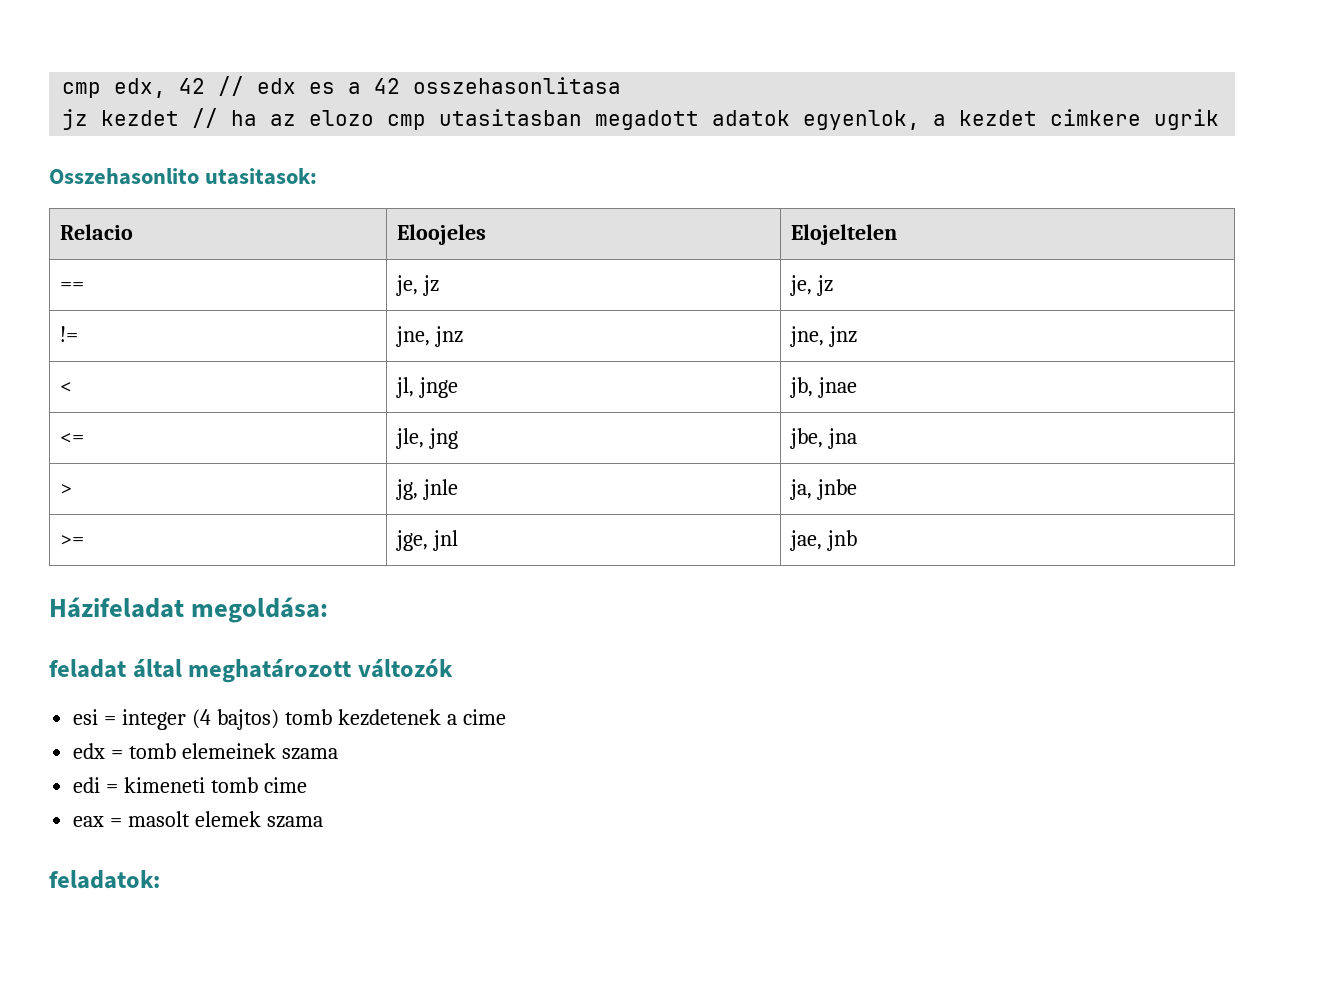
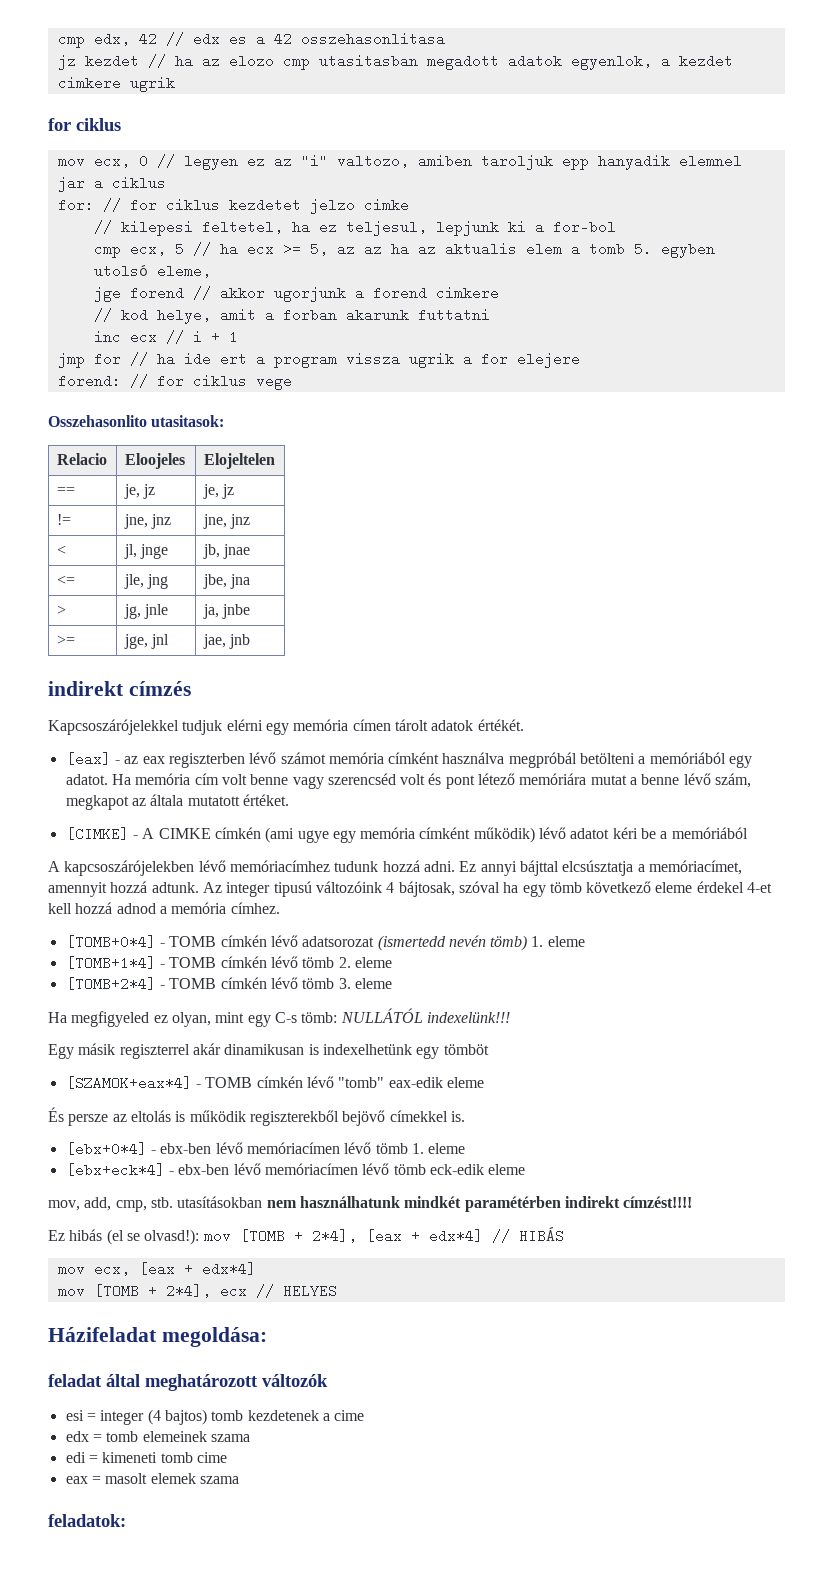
  jz kezdet // ha az elozo cmp utasitasban megadott adatok egyenlok, a kezdet cimkere ugrik
+ for ciklus
+ mov ecx, 0 // legyen ez az "i" valtozo, amiben taroljuk epp hanyadik elemnel jar a ciklus
+ for: // for ciklus kezdetet jelzo cimke
+ // kilepesi feltetel, ha ez teljesul, lepjunk ki a for-bol
+ cmp ecx, 5 // ha ecx >= 5, az az ha az aktualis elem a tomb 5. egyben utolsó eleme,
+ jge forend // akkor ugorjunk a forend cimkere
+ // kod helye, amit a forban akarunk futtatni
+ inc ecx // i + 1
+ jmp for // ha ide ert a program vissza ugrik a for elejere
+ forend: // for ciklus vege
+ indirekt címzés
+ Kapcsoszárójelekkel tudjuk elérni egy memória címen tárolt adatok értékét.
+ [eax] - az eax regiszterben lévő számot memória címként használva megpróbál betölteni a memóriából egy adatot. Ha memória cím volt benne vagy szerencséd volt és pont létező memóriára mutat a benne lévő szám, megkapot az általa mutatott értéket.
+ [CIMKE] - A CIMKE címkén (ami ugye egy memória címként működik) lévő adatot kéri be a memóriából
+ A kapcsoszárójelekben lévő memóriacímhez tudunk hozzá adni. Ez annyi bájttal elcsúsztatja a memóriacímet, amennyit hozzá adtunk. Az integer tipusú változóink 4 bájtosak, szóval ha egy tömb következő eleme érdekel 4-et kell hozzá adnod a memória címhez.
+ [TOMB+0*4] - TOMB címkén lévő adatsorozat (ismertedd nevén tömb) 1. eleme
+ [TOMB+1*4] - TOMB címkén lévő tömb 2. eleme
+ [TOMB+2*4] - TOMB címkén lévő tömb 3. eleme
+ Ha megfigyeled ez olyan, mint egy C-s tömb: NULLÁTÓL indexelünk!!!
+ Egy másik regiszterrel akár dinamikusan is indexelhetünk egy tömböt
+ [SZAMOK+eax*4] - TOMB címkén lévő "tomb" eax-edik eleme
+ És persze az eltolás is működik regiszterekből bejövő címekkel is.
+ [ebx+0*4] - ebx-ben lévő memóriacímen lévő tömb 1. eleme
+ [ebx+eck*4] - ebx-ben lévő memóriacímen lévő tömb eck-edik eleme
+ mov, add, cmp, stb. utasításokban nem használhatunk mindkét paramétérben indirekt címzést!!!!
+ Ez hibás (el se olvasd!): mov [TOMB + 2*4], [eax + edx*4] // HIBÁS
+ mov ecx, [eax + edx*4]
+ mov [TOMB + 2*4], ecx // HELYES

